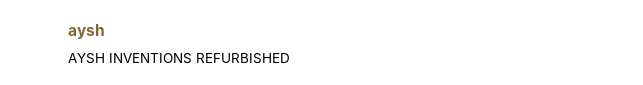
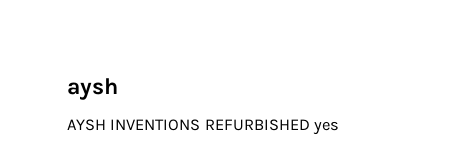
- AYSH INVENTIONS REFURBISHED
+ AYSH INVENTIONS REFURBISHED yes

